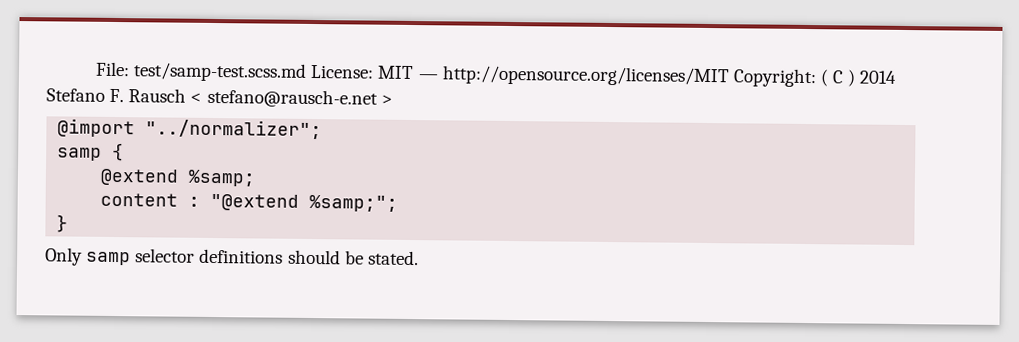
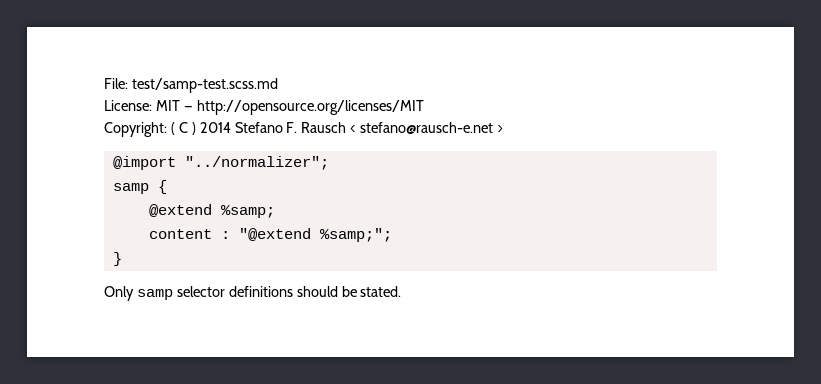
- File: test/samp-test.scss.md License: MIT — http://opensource.org/licenses/MIT Copyright: ( C ) 2014 Stefano F. Rausch < stefano@rausch-e.net >
+ File: test/samp-test.scss.md
+ License: MIT — http://opensource.org/licenses/MIT
+ Copyright: ( C ) 2014 Stefano F. Rausch < stefano@rausch-e.net >

